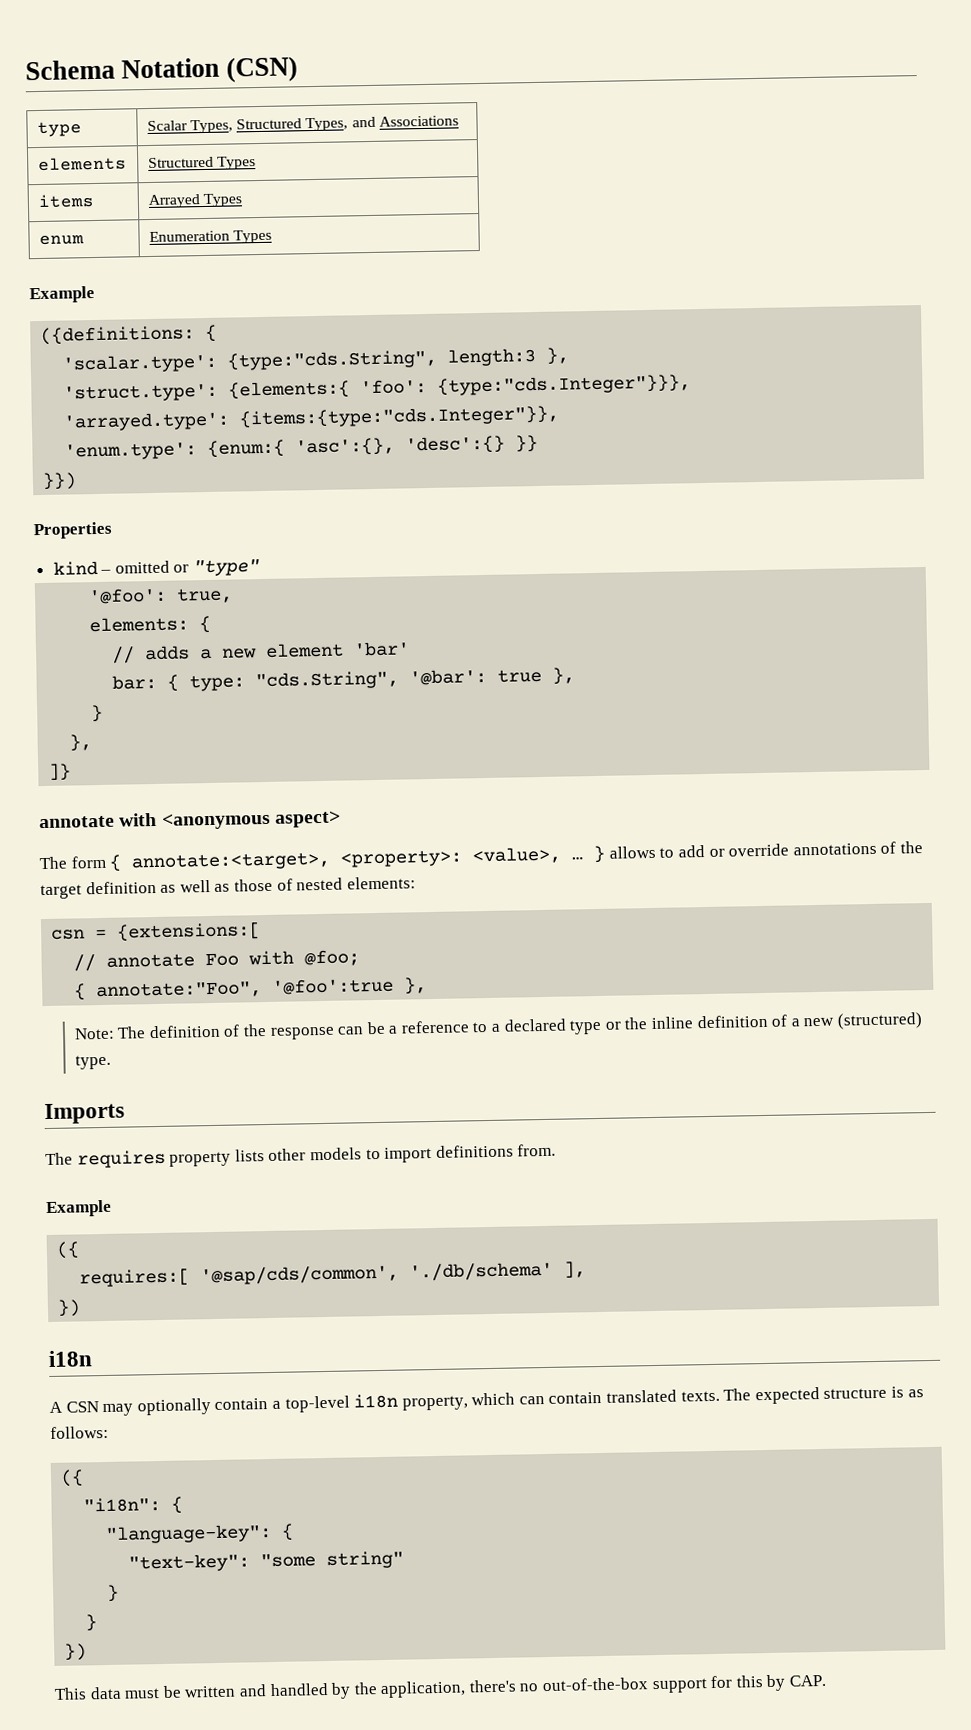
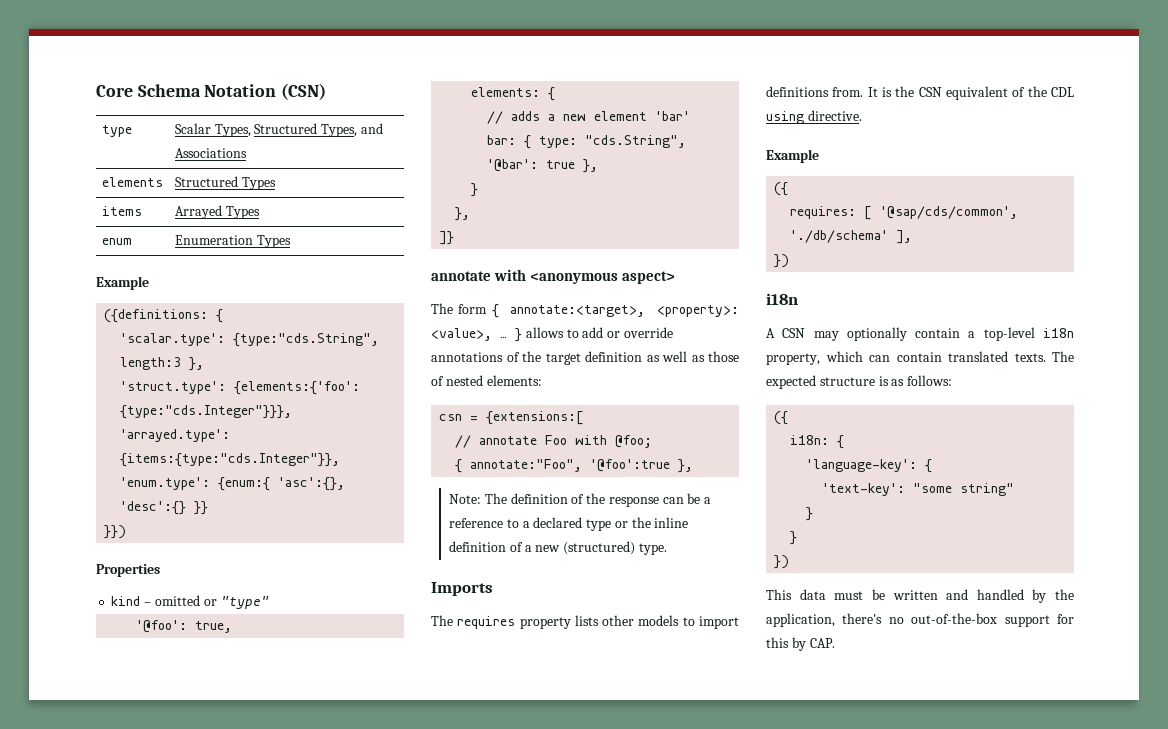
- Schema Notation (CSN)
+ Core Schema Notation (CSN)
- 'struct.type': {elements:{ 'foo': {type:"cds.Integer"}}},
+ 'struct.type': {elements:{'foo': {type:"cds.Integer"}}},
+ It is the CSN equivalent of the CDL using directive.
- requires:[ '@sap/cds/common', './db/schema' ],
+ requires: [ '@sap/cds/common', './db/schema' ],
- "i18n": {
- "language-key": {
- "text-key": "some string"
+ i18n: {
+ 'language-key': {
+ 'text-key': "some string"

